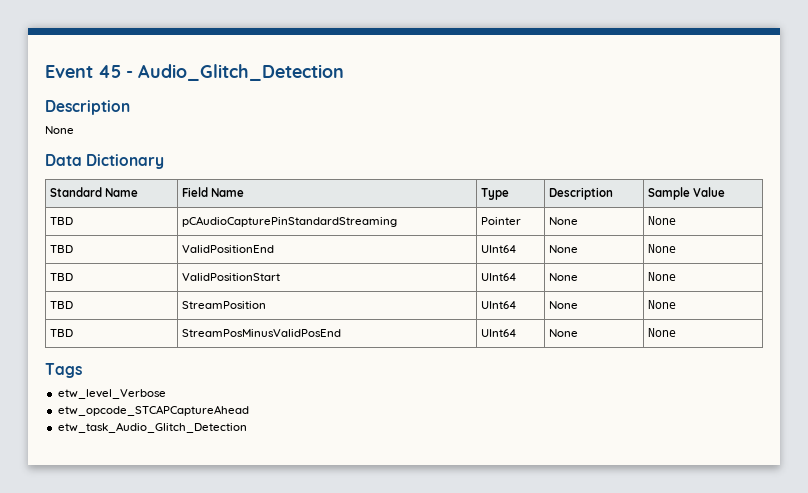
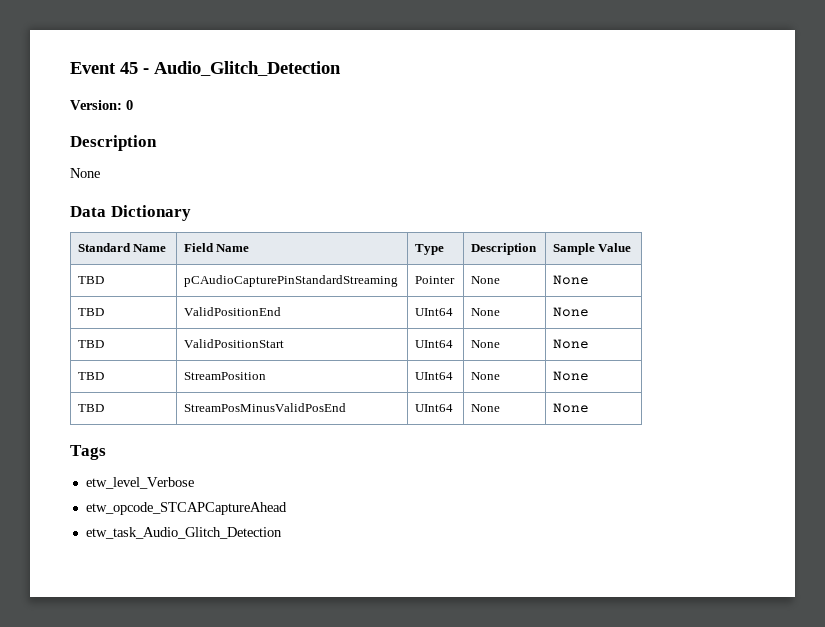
+ Version: 0

